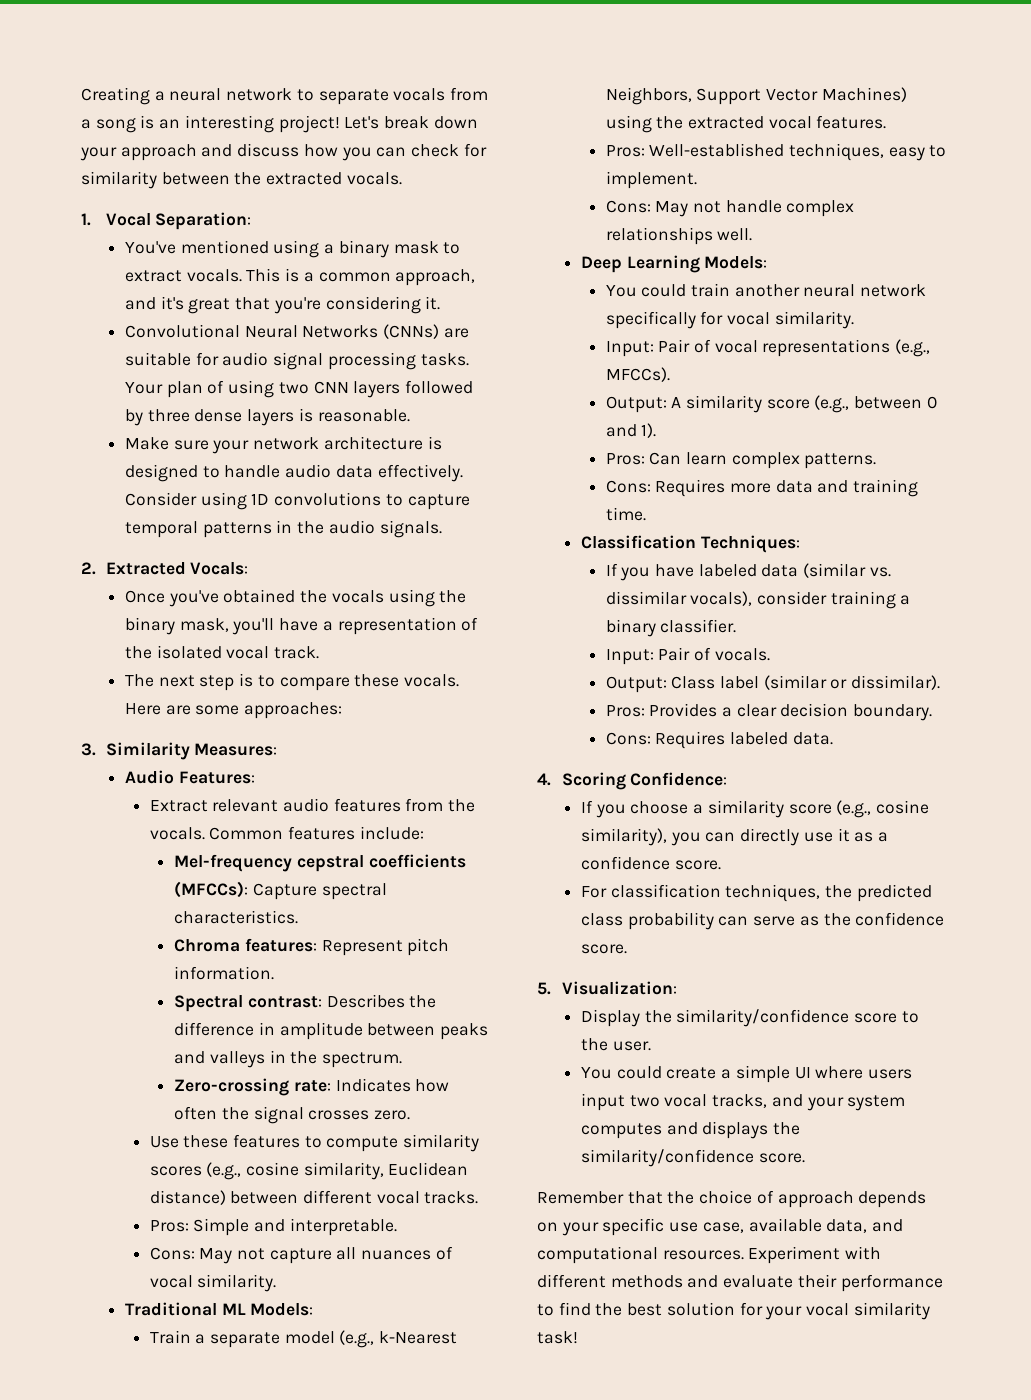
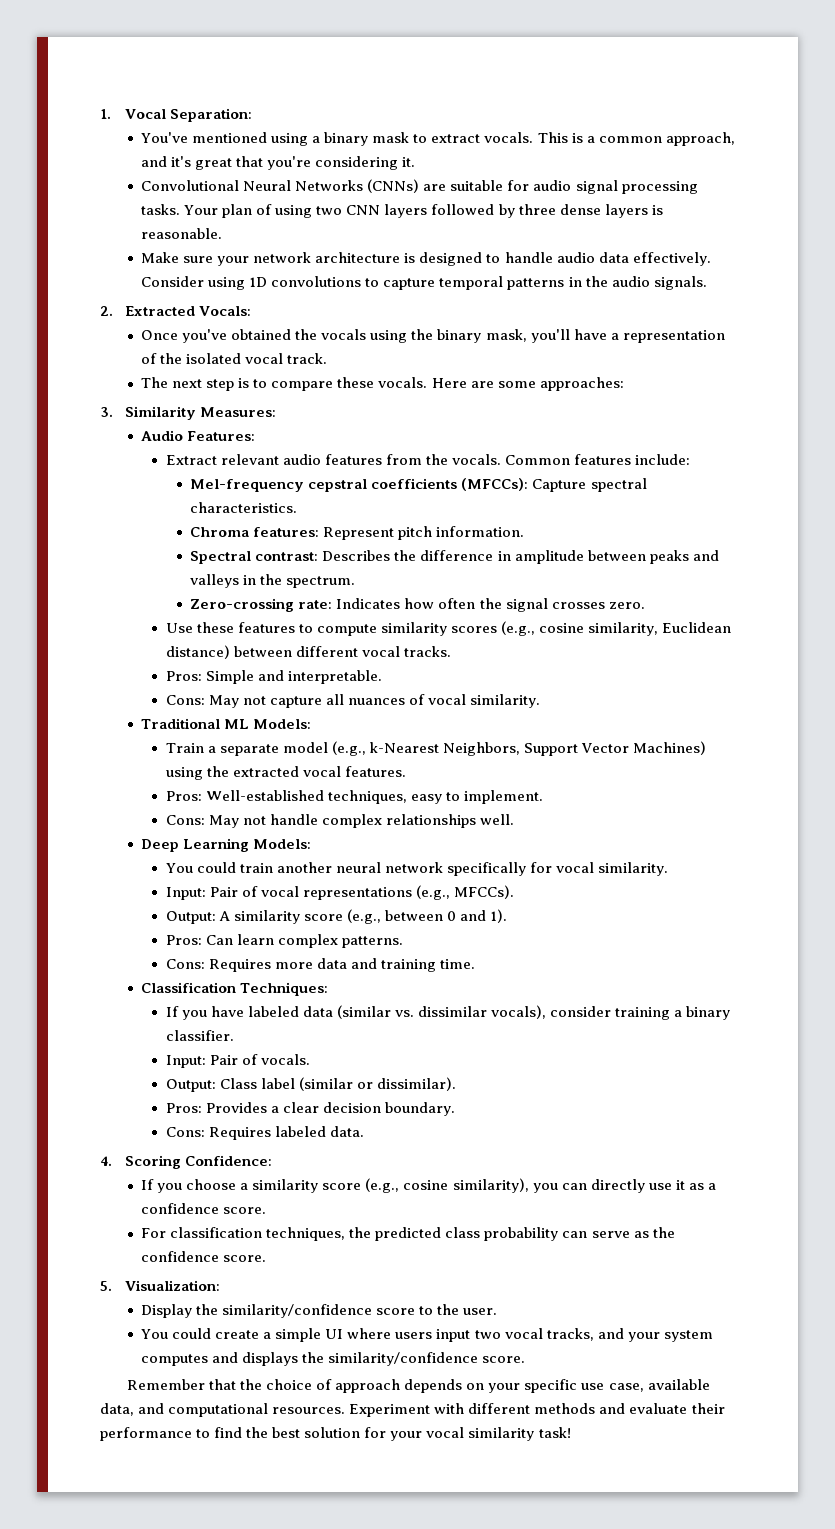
- Creating a neural network to separate vocals from a song is an interesting project! Let's break down your approach and discuss how you can check for similarity between the extracted vocals.

